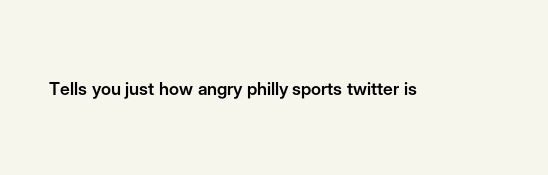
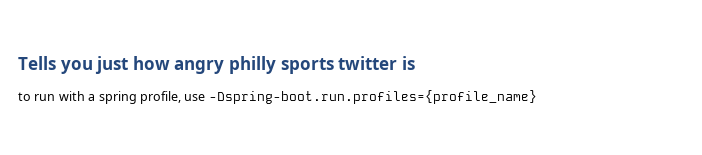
+ to run with a spring profile, use -Dspring-boot.run.profiles={profile_name}

